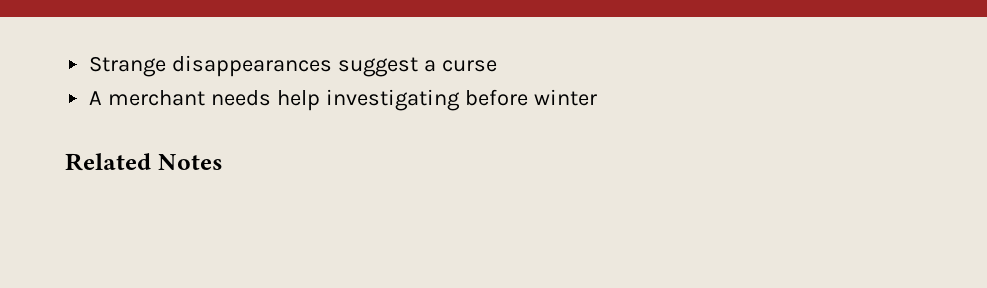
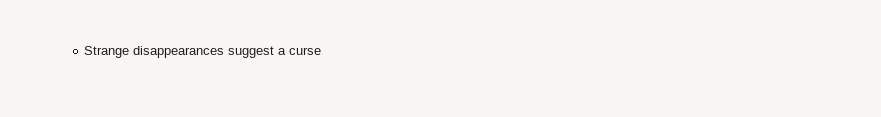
- A merchant needs help investigating before winter
- Related Notes

